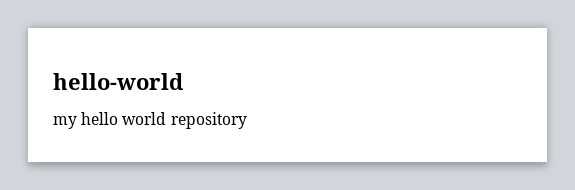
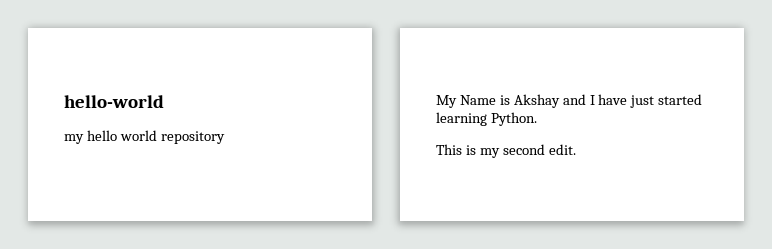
+ My Name is Akshay and I have just started learning Python.
+ This is my second edit.

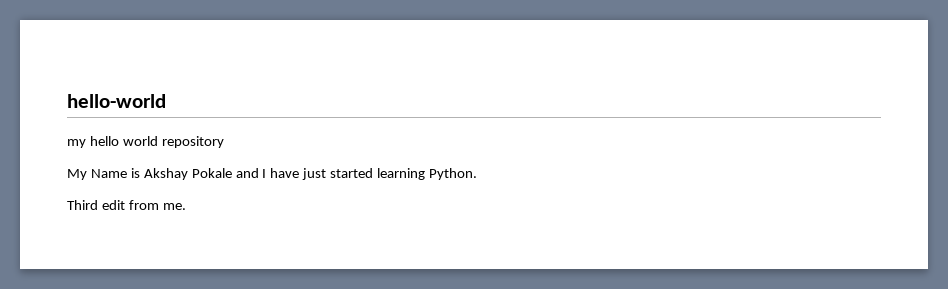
- My Name is Akshay and I have just started learning Python.
+ My Name is Akshay Pokale and I have just started learning Python.
- This is my second edit.
+ Third edit from me.

